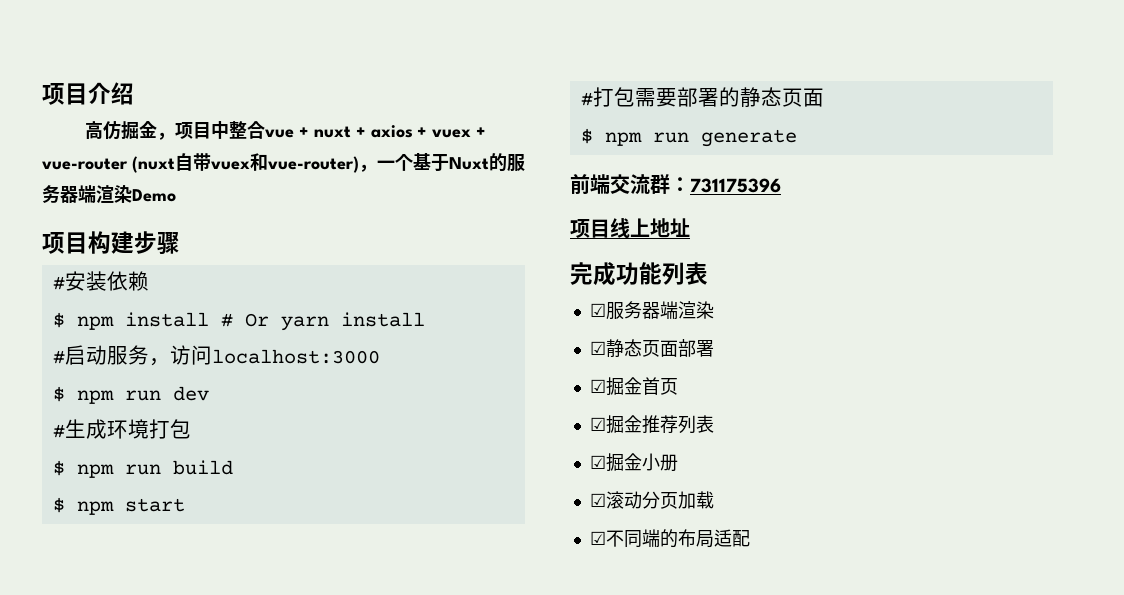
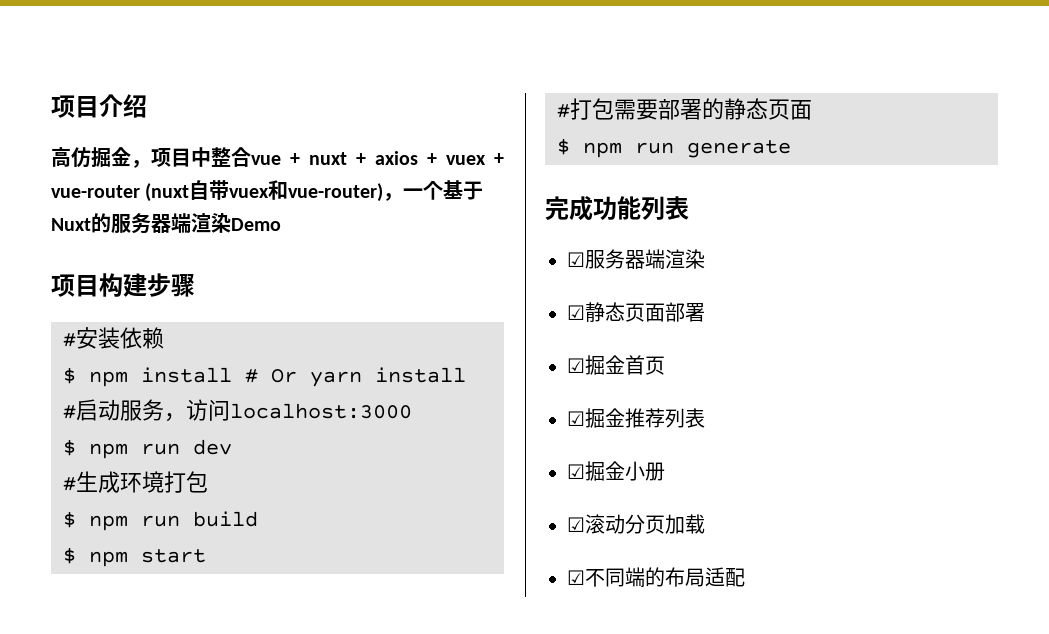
- 前端交流群：731175396
- 项目线上地址

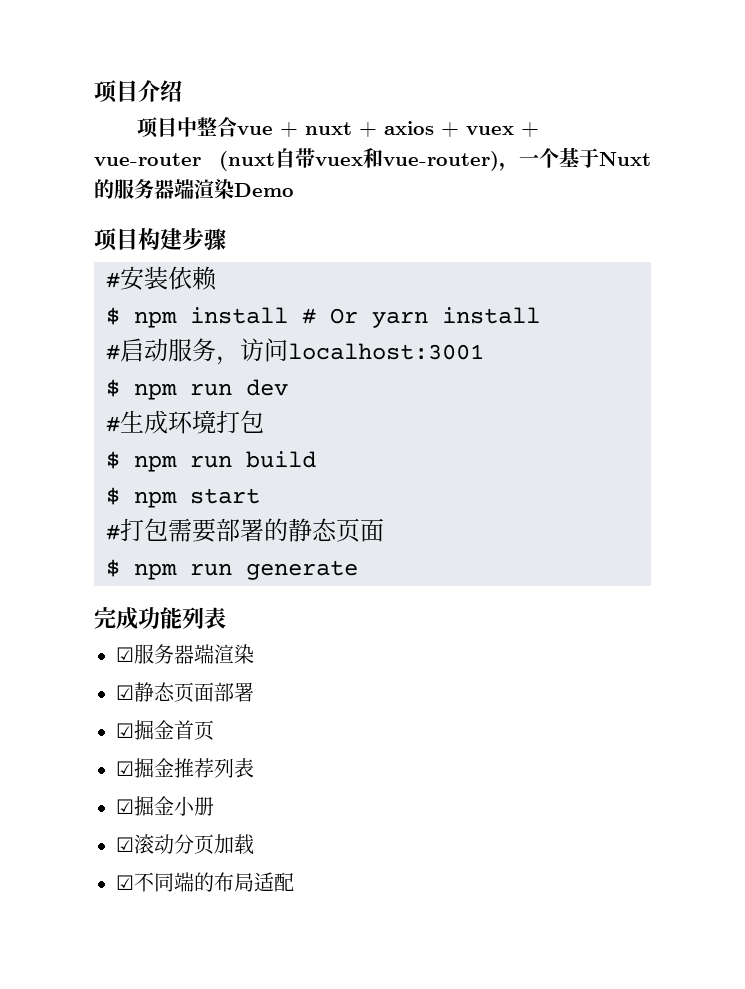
- 高仿掘金，项目中整合vue + nuxt + axios + vuex + vue-router (nuxt自带vuex和vue-router)，一个基于Nuxt的服务器端渲染Demo
+ 项目中整合vue + nuxt + axios + vuex + vue-router (nuxt自带vuex和vue-router)，一个基于Nuxt的服务器端渲染Demo
- #启动服务，访问localhost:3000
+ #启动服务，访问localhost:3001

